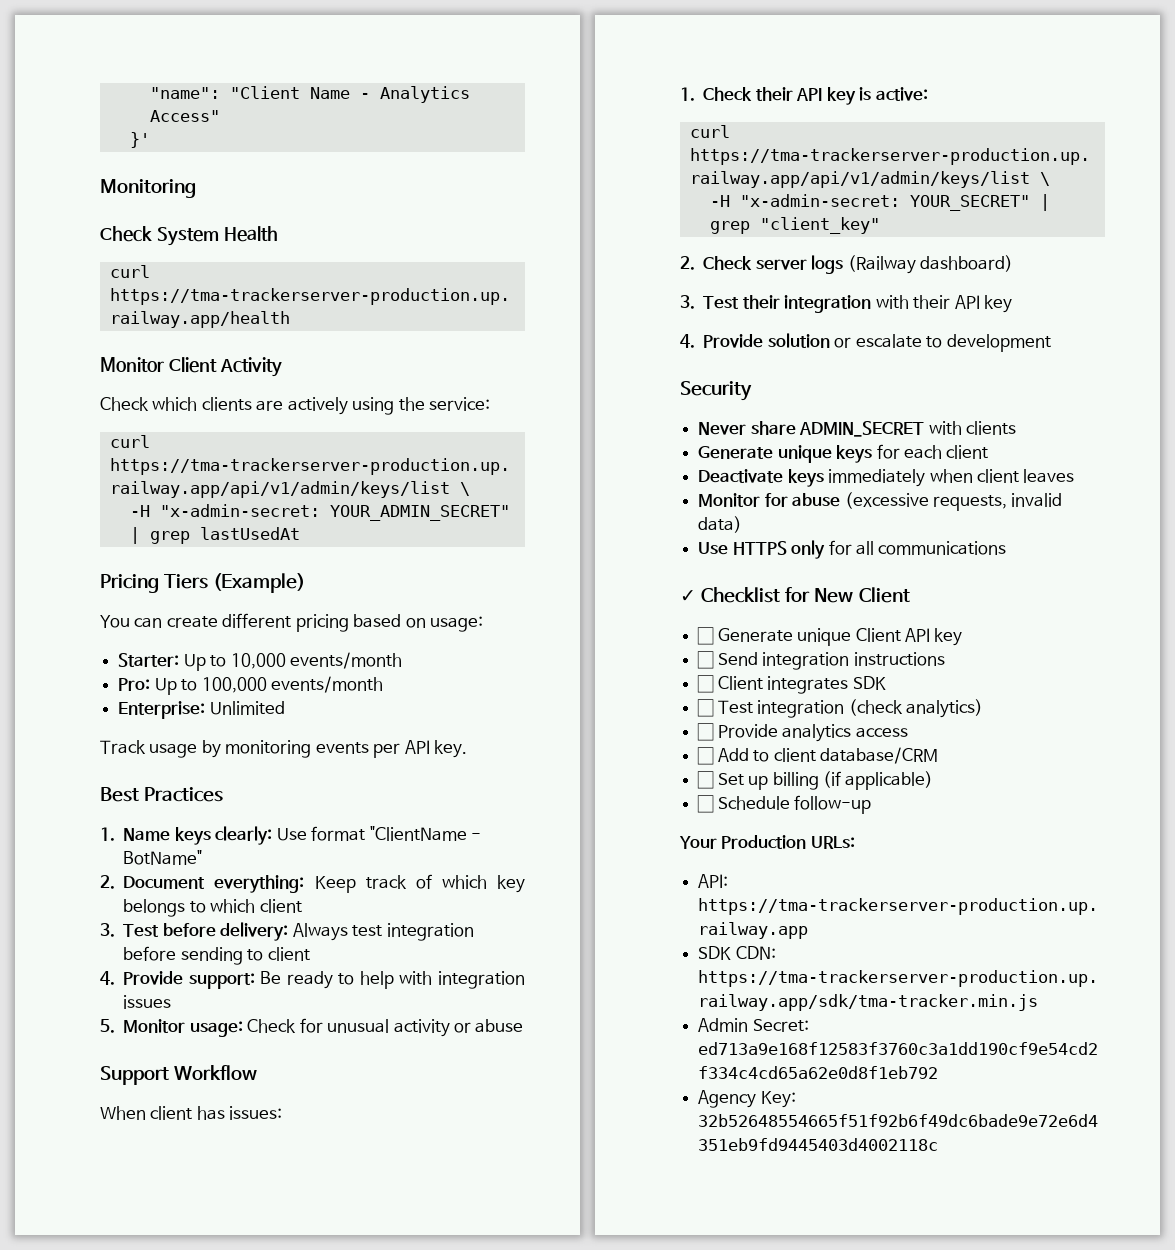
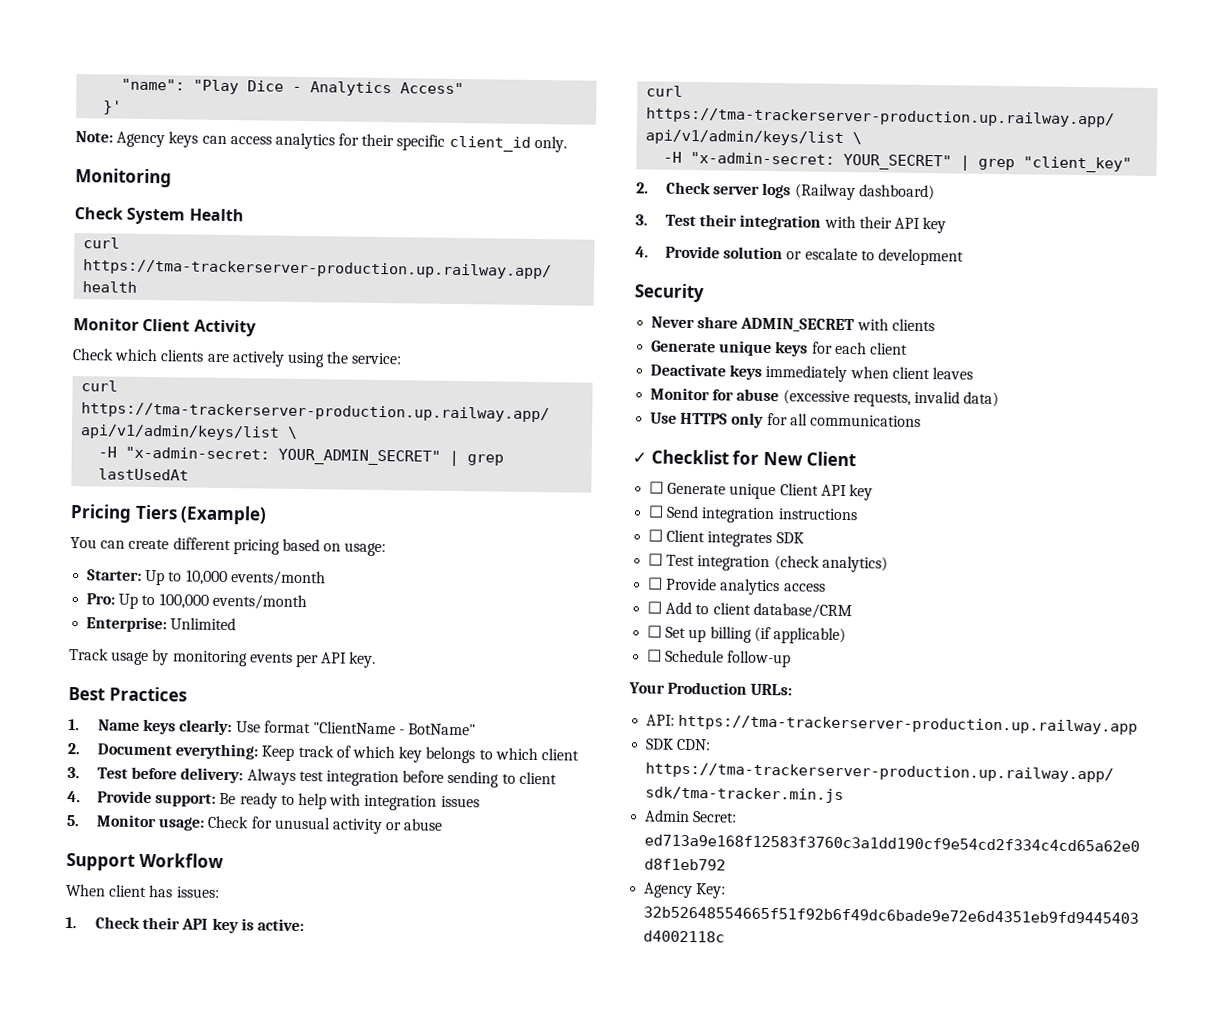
- "name": "Client Name - Analytics Access"
+ "name": "Play Dice - Analytics Access"
+ Note: Agency keys can access analytics for their specific client_id only.

